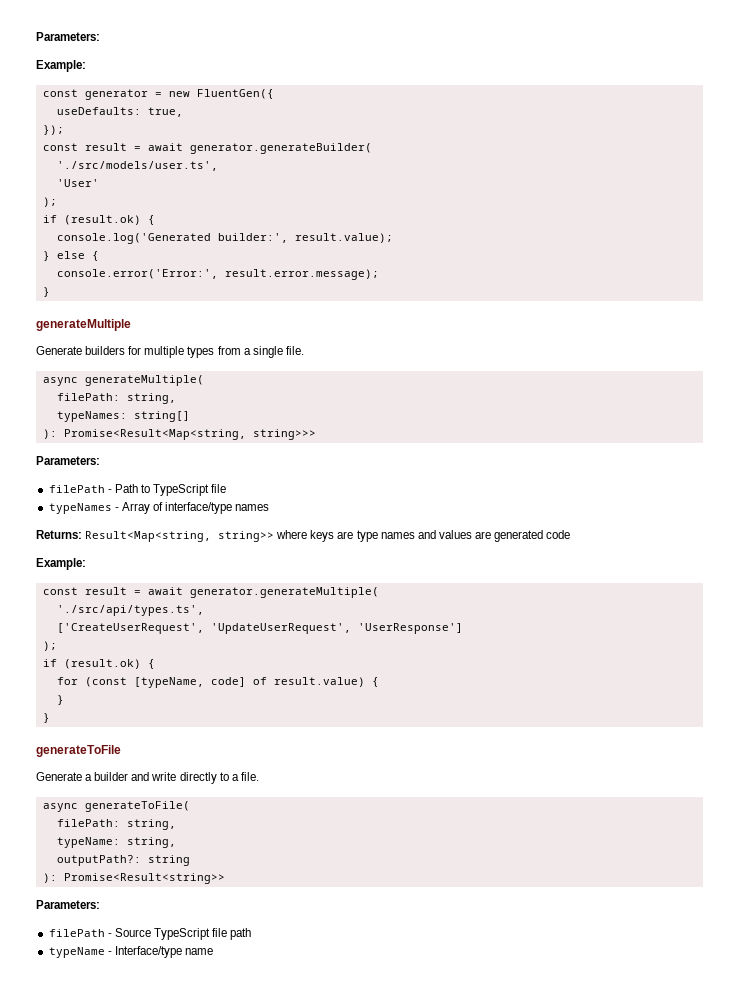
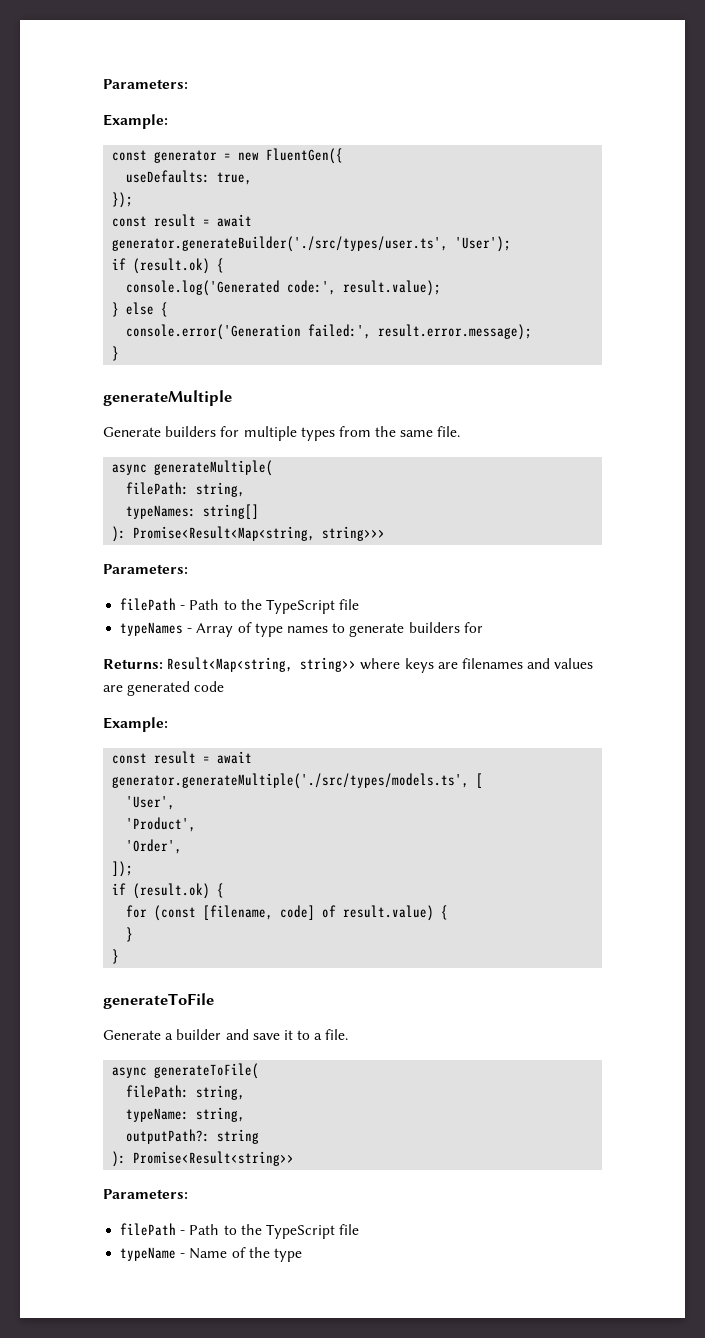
- const result = await generator.generateBuilder(
- './src/models/user.ts',
- 'User'
- );
+ const result = await generator.generateBuilder('./src/types/user.ts', 'User');
- console.log('Generated builder:', result.value);
+ console.log('Generated code:', result.value);
- console.error('Error:', result.error.message);
+ console.error('Generation failed:', result.error.message);
- Generate builders for multiple types from a single file.
+ Generate builders for multiple types from the same file.
  ): Promise<Result<Map<string, string>>>
  Parameters:
- filePath - Path to TypeScript file
+ filePath - Path to the TypeScript file
- typeNames - Array of interface/type names
+ typeNames - Array of type names to generate builders for
- Returns: Result<Map<string, string>> where keys are type names and values are generated code
+ Returns: Result<Map<string, string>> where keys are filenames and values are generated code
- const result = await generator.generateMultiple(
- './src/api/types.ts',
- ['CreateUserRequest', 'UpdateUserRequest', 'UserResponse']
- );
+ const result = await generator.generateMultiple('./src/types/models.ts', [
+ 'User',
+ 'Product',
+ 'Order',
+ ]);
- for (const [typeName, code] of result.value) {
+ for (const [filename, code] of result.value) {
- Generate a builder and write directly to a file.
+ Generate a builder and save it to a file.
  ): Promise<Result<string>>
  Parameters:
- filePath - Source TypeScript file path
+ filePath - Path to the TypeScript file
- typeName - Interface/type name
+ typeName - Name of the type

